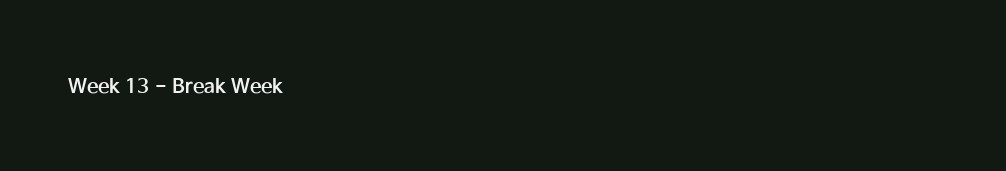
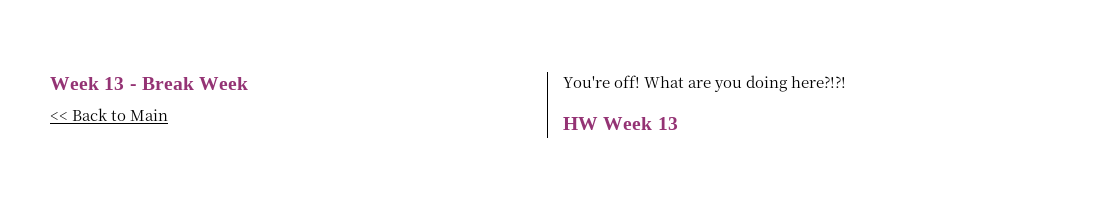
+ << Back to Main
+ You're off! What are you doing here?!?!
+ HW Week 13

